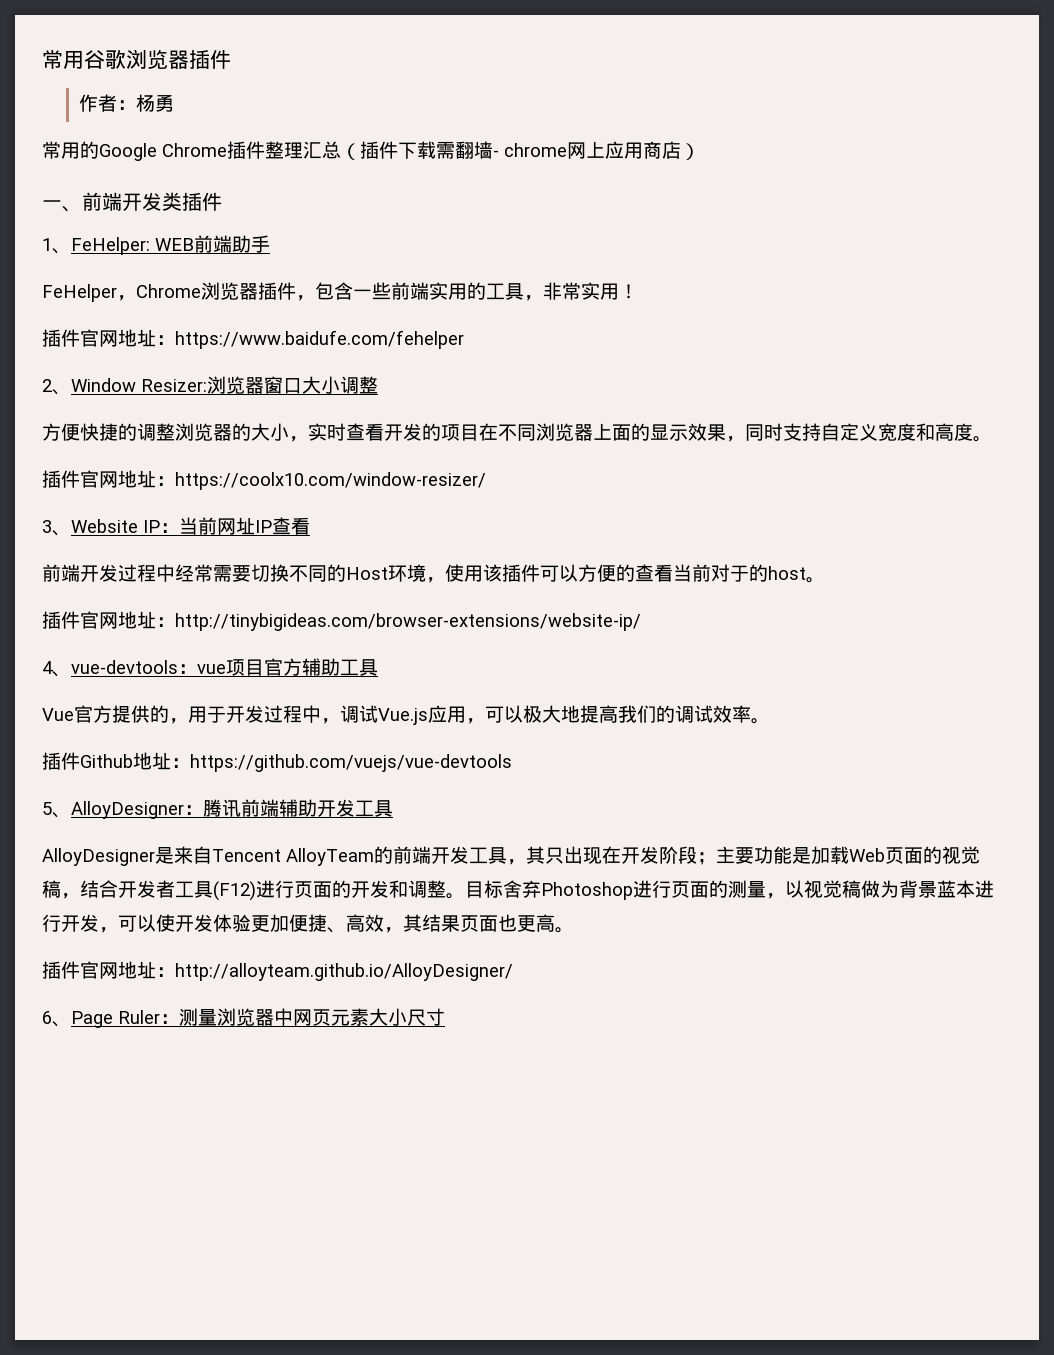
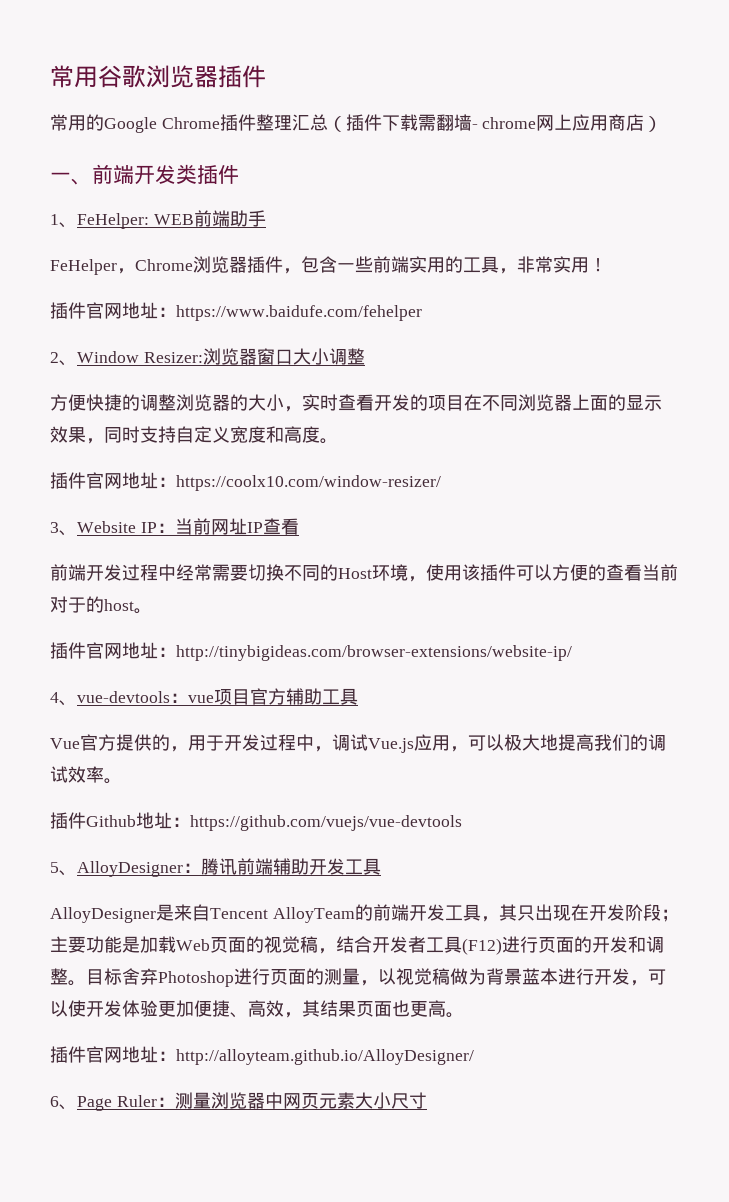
- 作者：杨勇

